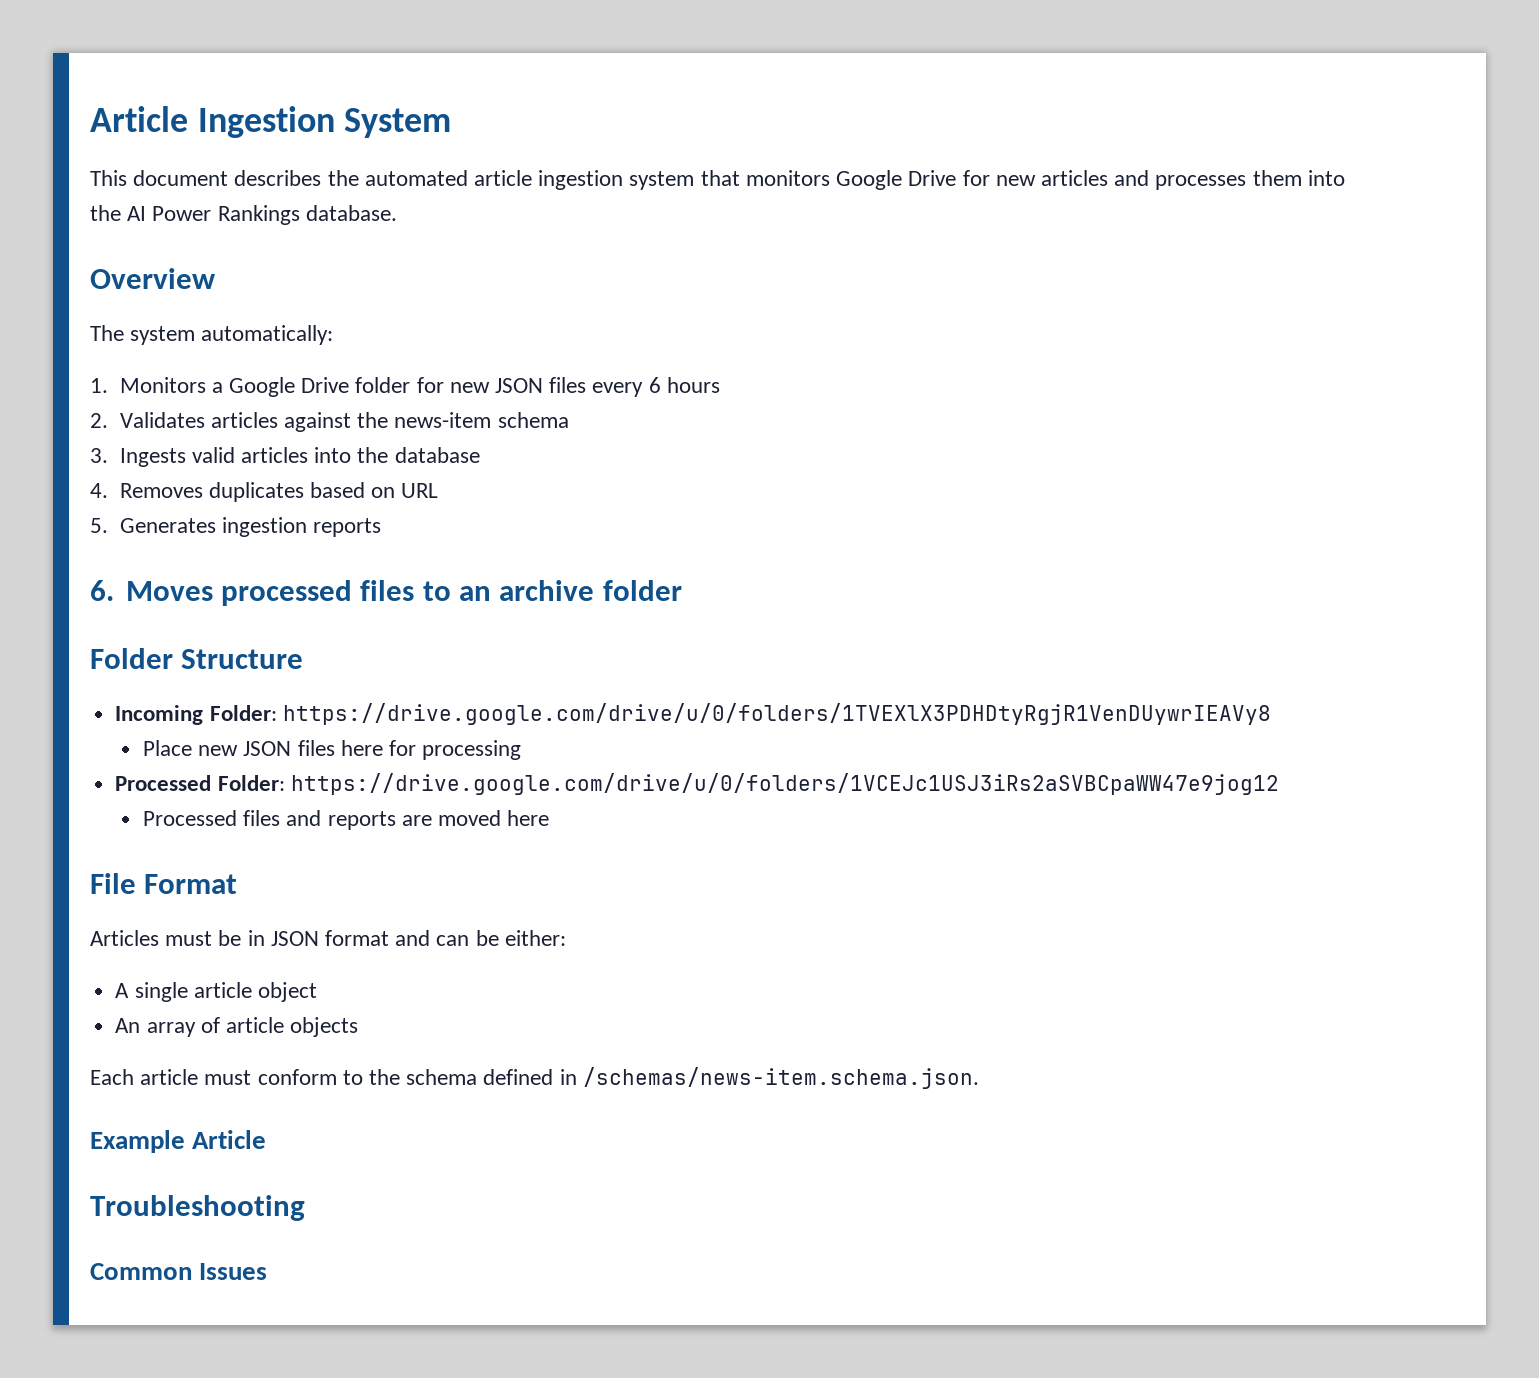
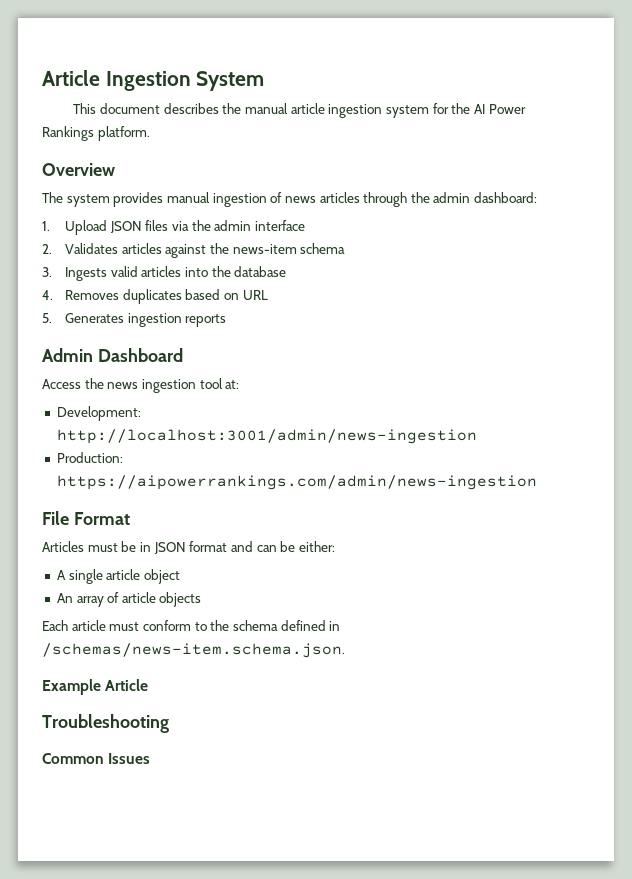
- This document describes the automated article ingestion system that monitors Google Drive for new articles and processes them into the AI Power Rankings database.
+ This document describes the manual article ingestion system for the AI Power Rankings platform.
- The system automatically:
- 1. Monitors a Google Drive folder for new JSON files every 6 hours
+ The system provides manual ingestion of news articles through the admin dashboard:
+ 1. Upload JSON files via the admin interface
- 6. Moves processed files to an archive folder
- Folder Structure
- Incoming Folder: https://drive.google.com/drive/u/0/folders/1TVEXlX3PDHDtyRgjR1VenDUywrIEAVy8
- Place new JSON files here for processing
- Processed Folder: https://drive.google.com/drive/u/0/folders/1VCEJc1USJ3iRs2aSVBCpaWW47e9jog12
- Processed files and reports are moved here
+ Admin Dashboard
+ Access the news ingestion tool at:
+ Development: http://localhost:3001/admin/news-ingestion
+ Production: https://aipowerrankings.com/admin/news-ingestion

